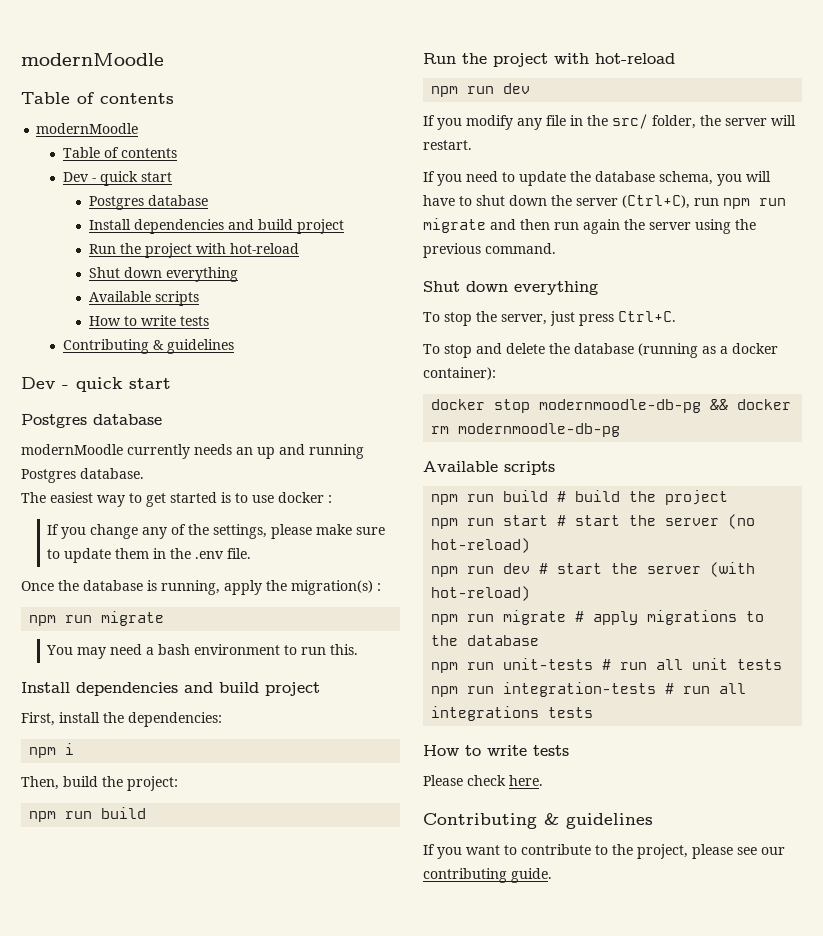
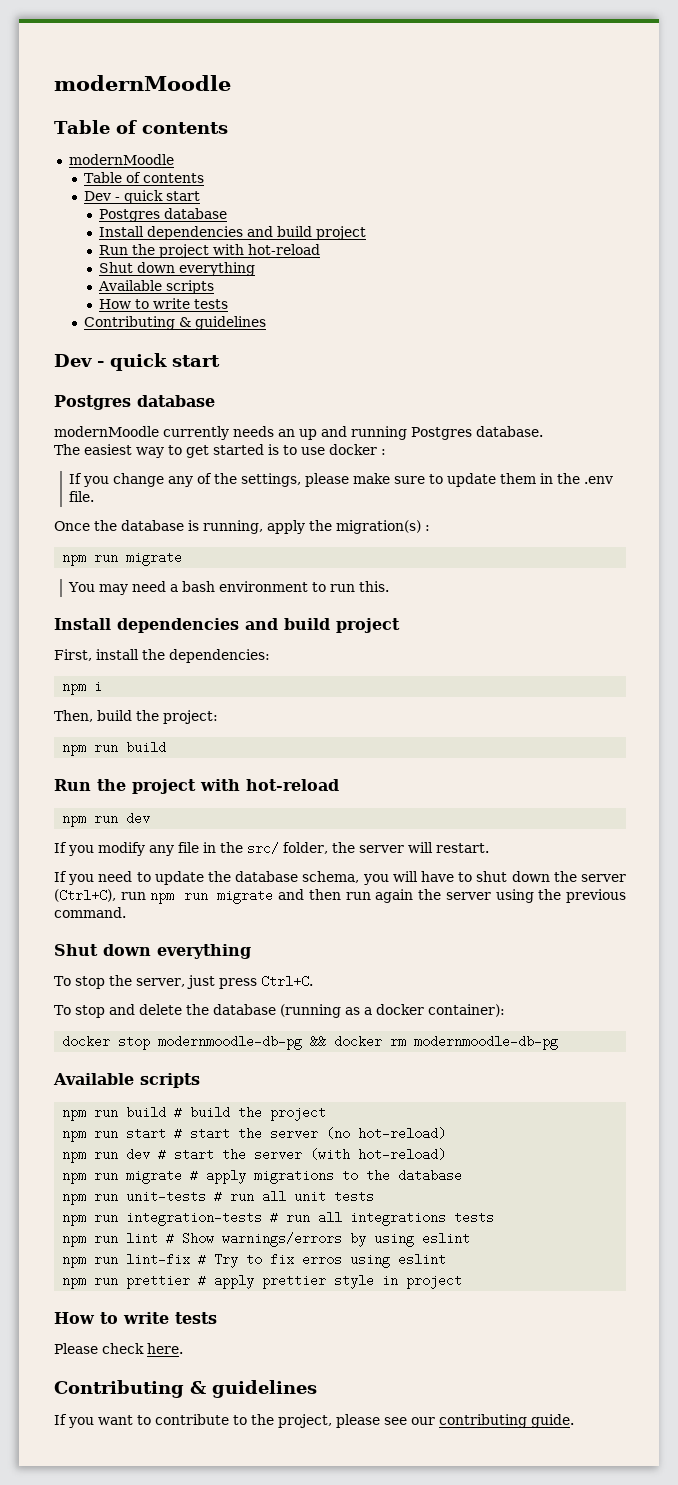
+ npm run lint # Show warnings/errors by using eslint
+ npm run lint-fix # Try to fix erros using eslint
+ npm run prettier # apply prettier style in project

